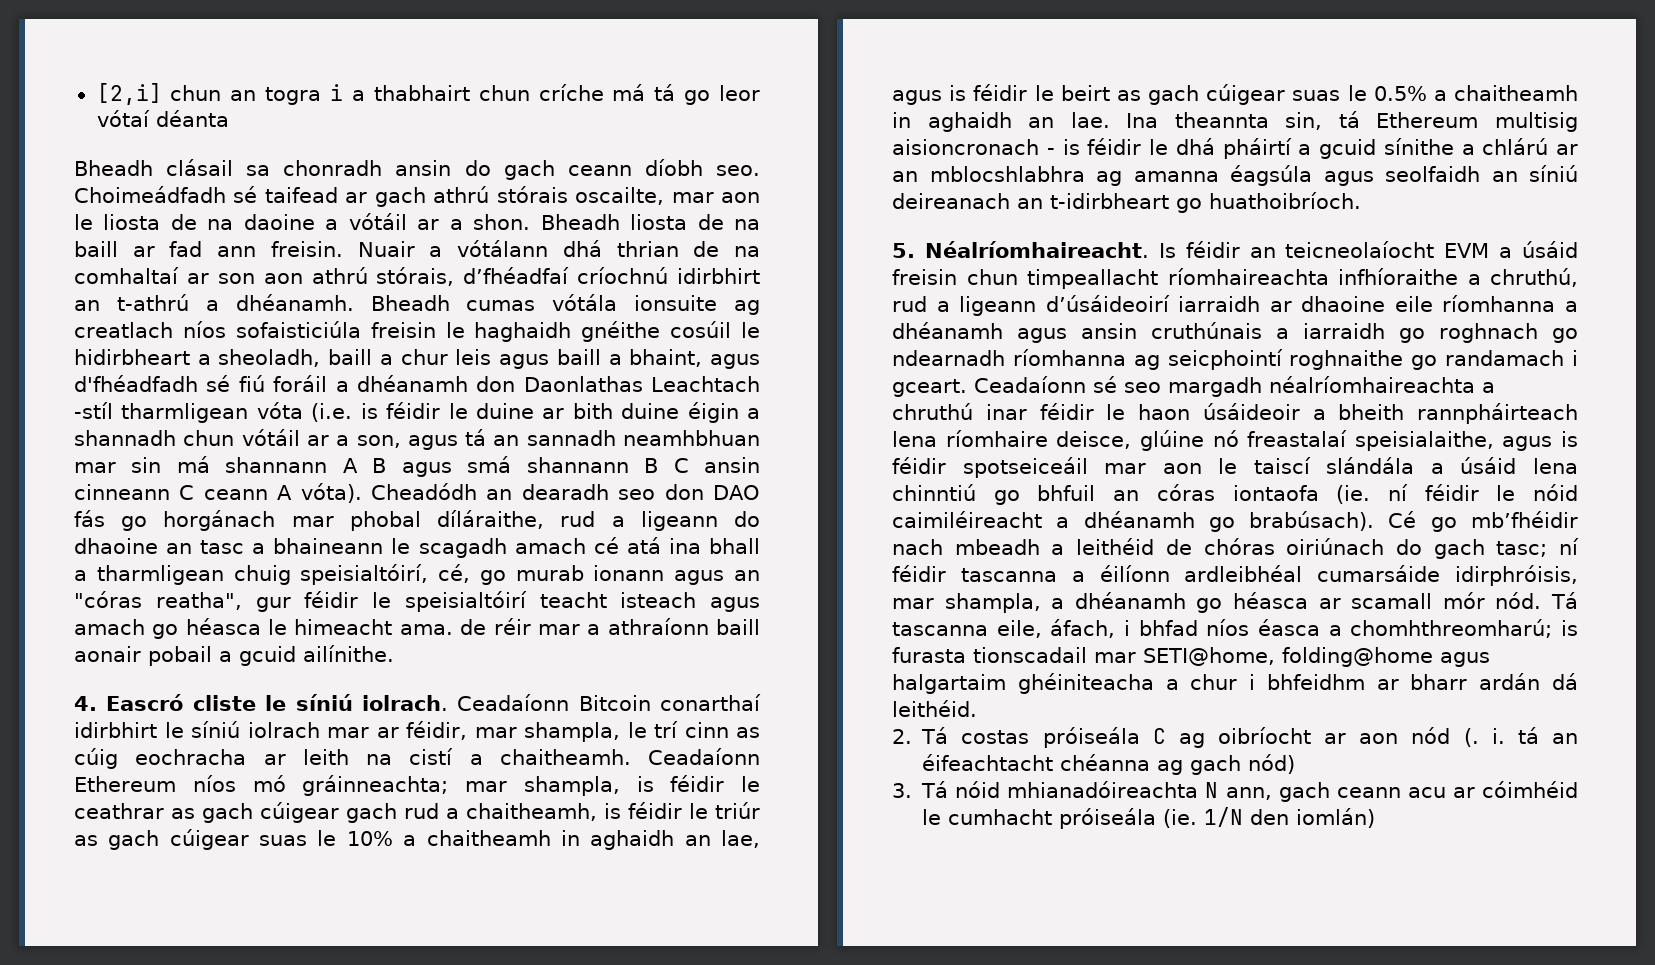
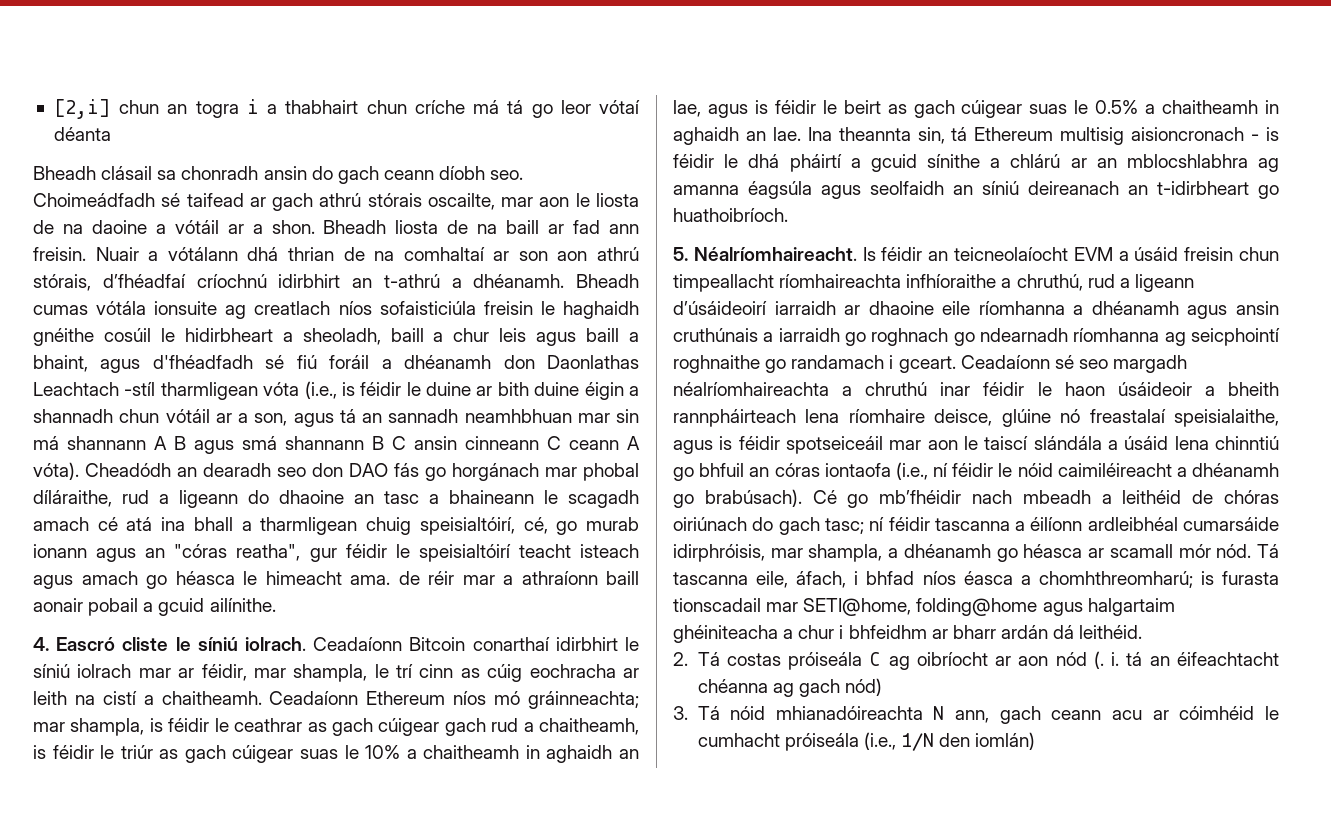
- Bheadh cumas vótála ionsuite ag creatlach níos sofaisticiúla freisin le haghaidh gnéithe cosúil le hidirbheart a sheoladh, baill a chur leis agus baill a bhaint, agus d'fhéadfadh sé fiú foráil a dhéanamh don Daonlathas Leachtach -stíl tharmligean vóta (i.e. is féidir le duine ar bith duine éigin a shannadh chun vótáil ar a son, agus tá an sannadh neamhbhuan mar sin má shannann A B agus smá shannann B C ansin cinneann C ceann A vóta).
+ Bheadh cumas vótála ionsuite ag creatlach níos sofaisticiúla freisin le haghaidh gnéithe cosúil le hidirbheart a sheoladh, baill a chur leis agus baill a bhaint, agus d'fhéadfadh sé fiú foráil a dhéanamh don Daonlathas Leachtach -stíl tharmligean vóta (i.e., is féidir le duine ar bith duine éigin a shannadh chun vótáil ar a son, agus tá an sannadh neamhbhuan mar sin má shannann A B agus smá shannann B C ansin cinneann C ceann A vóta).
- Ceadaíonn sé seo margadh néalríomhaireachta a chruthú inar féidir le haon úsáideoir a bheith rannpháirteach lena ríomhaire deisce, glúine nó freastalaí speisialaithe, agus is féidir spotseiceáil mar aon le taiscí slándála a úsáid lena chinntiú go bhfuil an córas iontaofa (ie. ní féidir le nóid caimiléireacht a dhéanamh go brabúsach).
+ Ceadaíonn sé seo margadh néalríomhaireachta a chruthú inar féidir le haon úsáideoir a bheith rannpháirteach lena ríomhaire deisce, glúine nó freastalaí speisialaithe, agus is féidir spotseiceáil mar aon le taiscí slándála a úsáid lena chinntiú go bhfuil an córas iontaofa (i.e., ní féidir le nóid caimiléireacht a dhéanamh go brabúsach).
- 3. Tá nóid mhianadóireachta N ann, gach ceann acu ar cóimhéid le cumhacht próiseála (ie. 1/N den iomlán)
+ 3. Tá nóid mhianadóireachta N ann, gach ceann acu ar cóimhéid le cumhacht próiseála (i.e., 1/N den iomlán)

